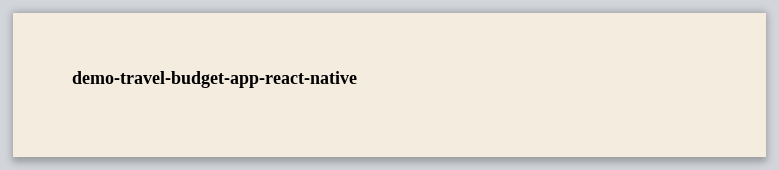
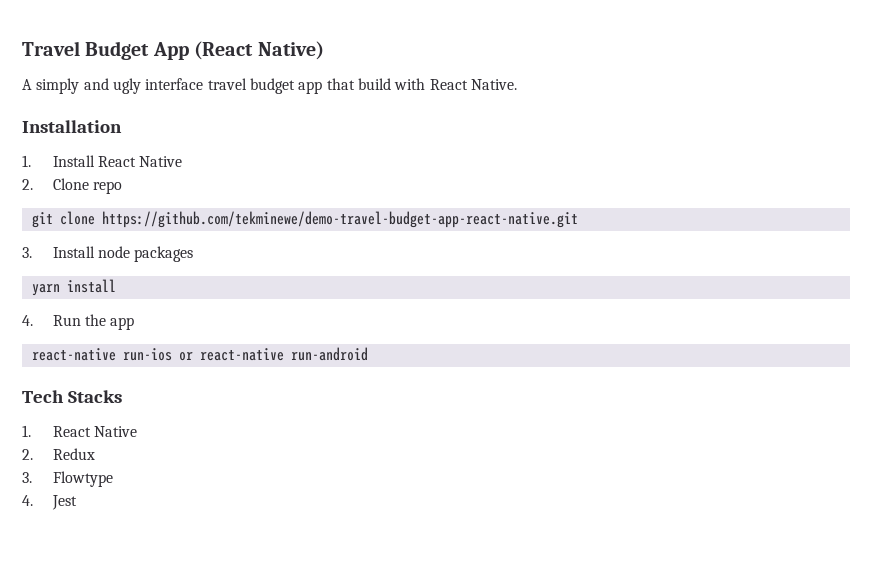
- demo-travel-budget-app-react-native
+ Travel Budget App (React Native)
+ A simply and ugly interface travel budget app that build with React Native.
+ Installation
+ 1. Install React Native
+ 2. Clone repo
+ git clone https://github.com/tekminewe/demo-travel-budget-app-react-native.git
+ 3. Install node packages
+ yarn install
+ 4. Run the app
+ react-native run-ios or react-native run-android
+ Tech Stacks
+ 1. React Native
+ 2. Redux
+ 3. Flowtype
+ 4. Jest

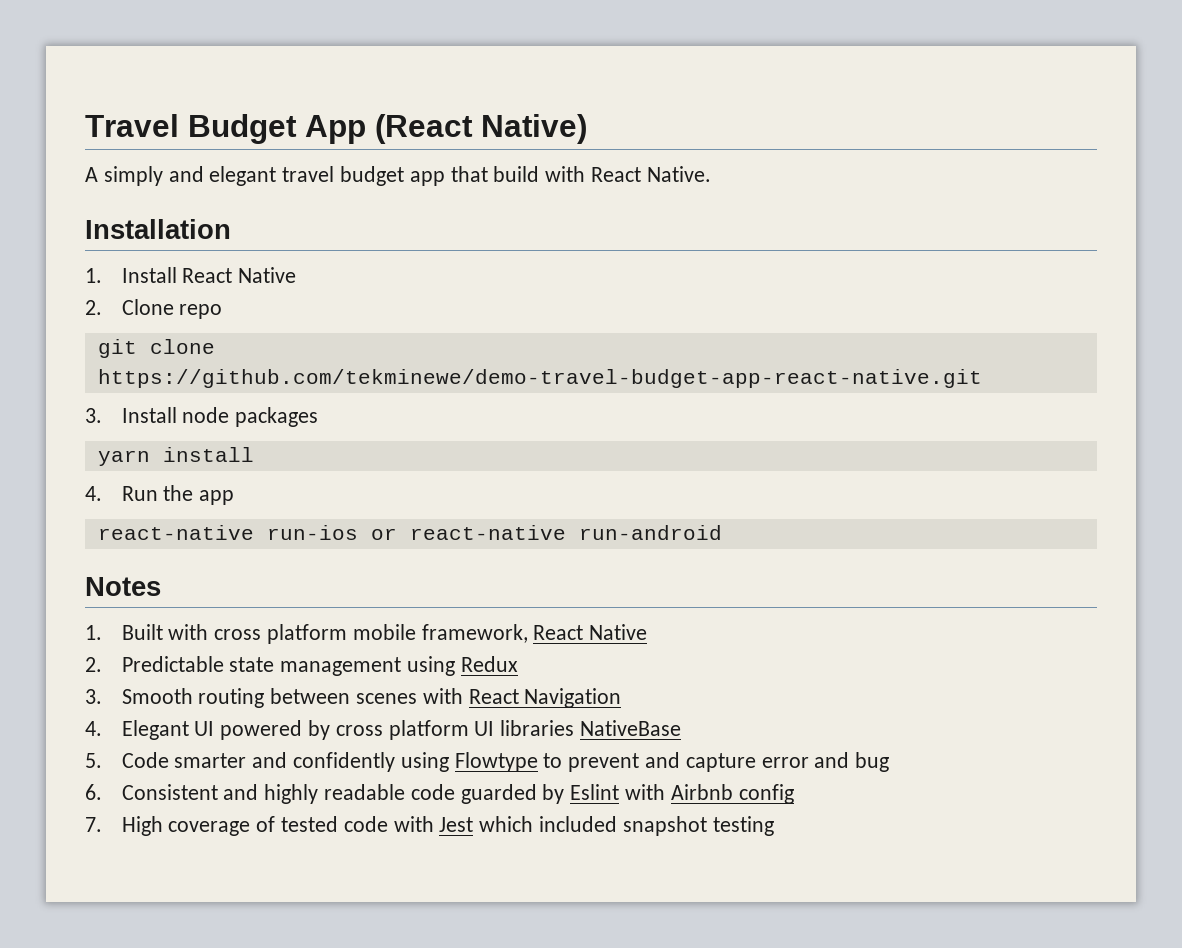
- A simply and ugly interface travel budget app that build with React Native.
+ A simply and elegant travel budget app that build with React Native.
- Tech Stacks
- 1. React Native
- 2. Redux
- 3. Flowtype
- 4. Jest
+ Notes
+ 1. Built with cross platform mobile framework, React Native
+ 2. Predictable state management using Redux
+ 3. Smooth routing between scenes with React Navigation
+ 4. Elegant UI powered by cross platform UI libraries NativeBase
+ 5. Code smarter and confidently using Flowtype to prevent and capture error and bug
+ 6. Consistent and highly readable code guarded by Eslint with Airbnb config
+ 7. High coverage of tested code with Jest which included snapshot testing

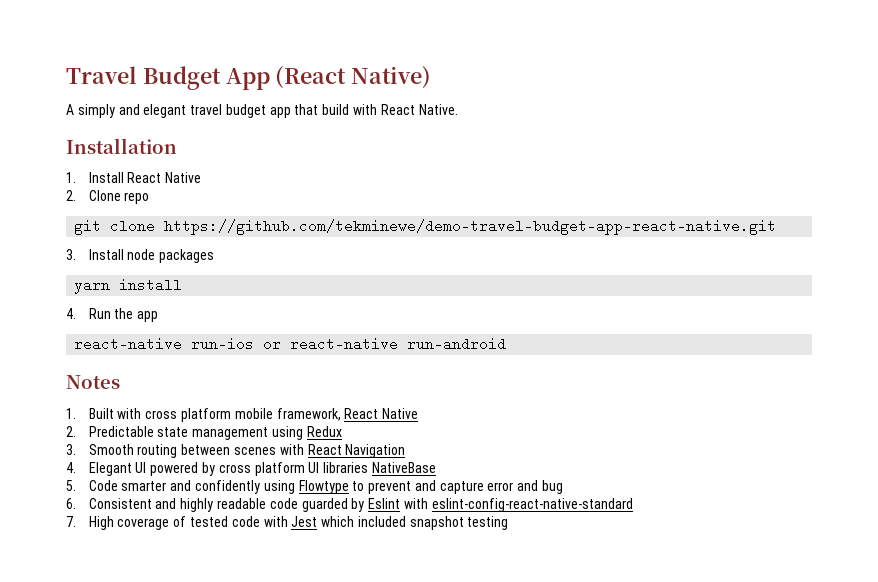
- 6. Consistent and highly readable code guarded by Eslint with Airbnb config
+ 6. Consistent and highly readable code guarded by Eslint with eslint-config-react-native-standard

